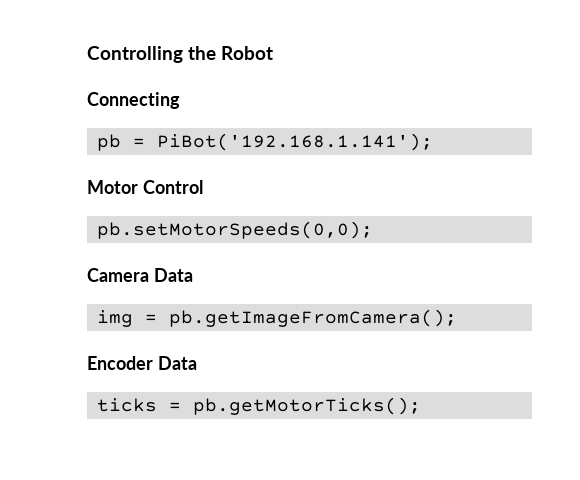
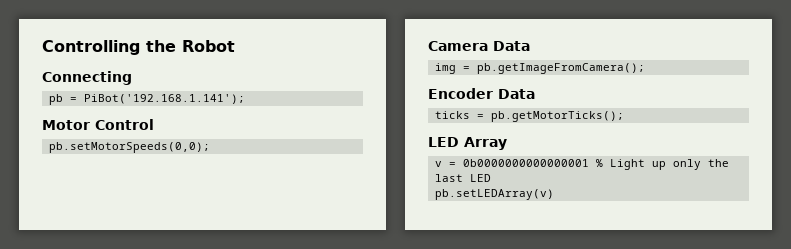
+ LED Array
+ v = 0b0000000000000001 % Light up only the last LED
+ pb.setLEDArray(v)

